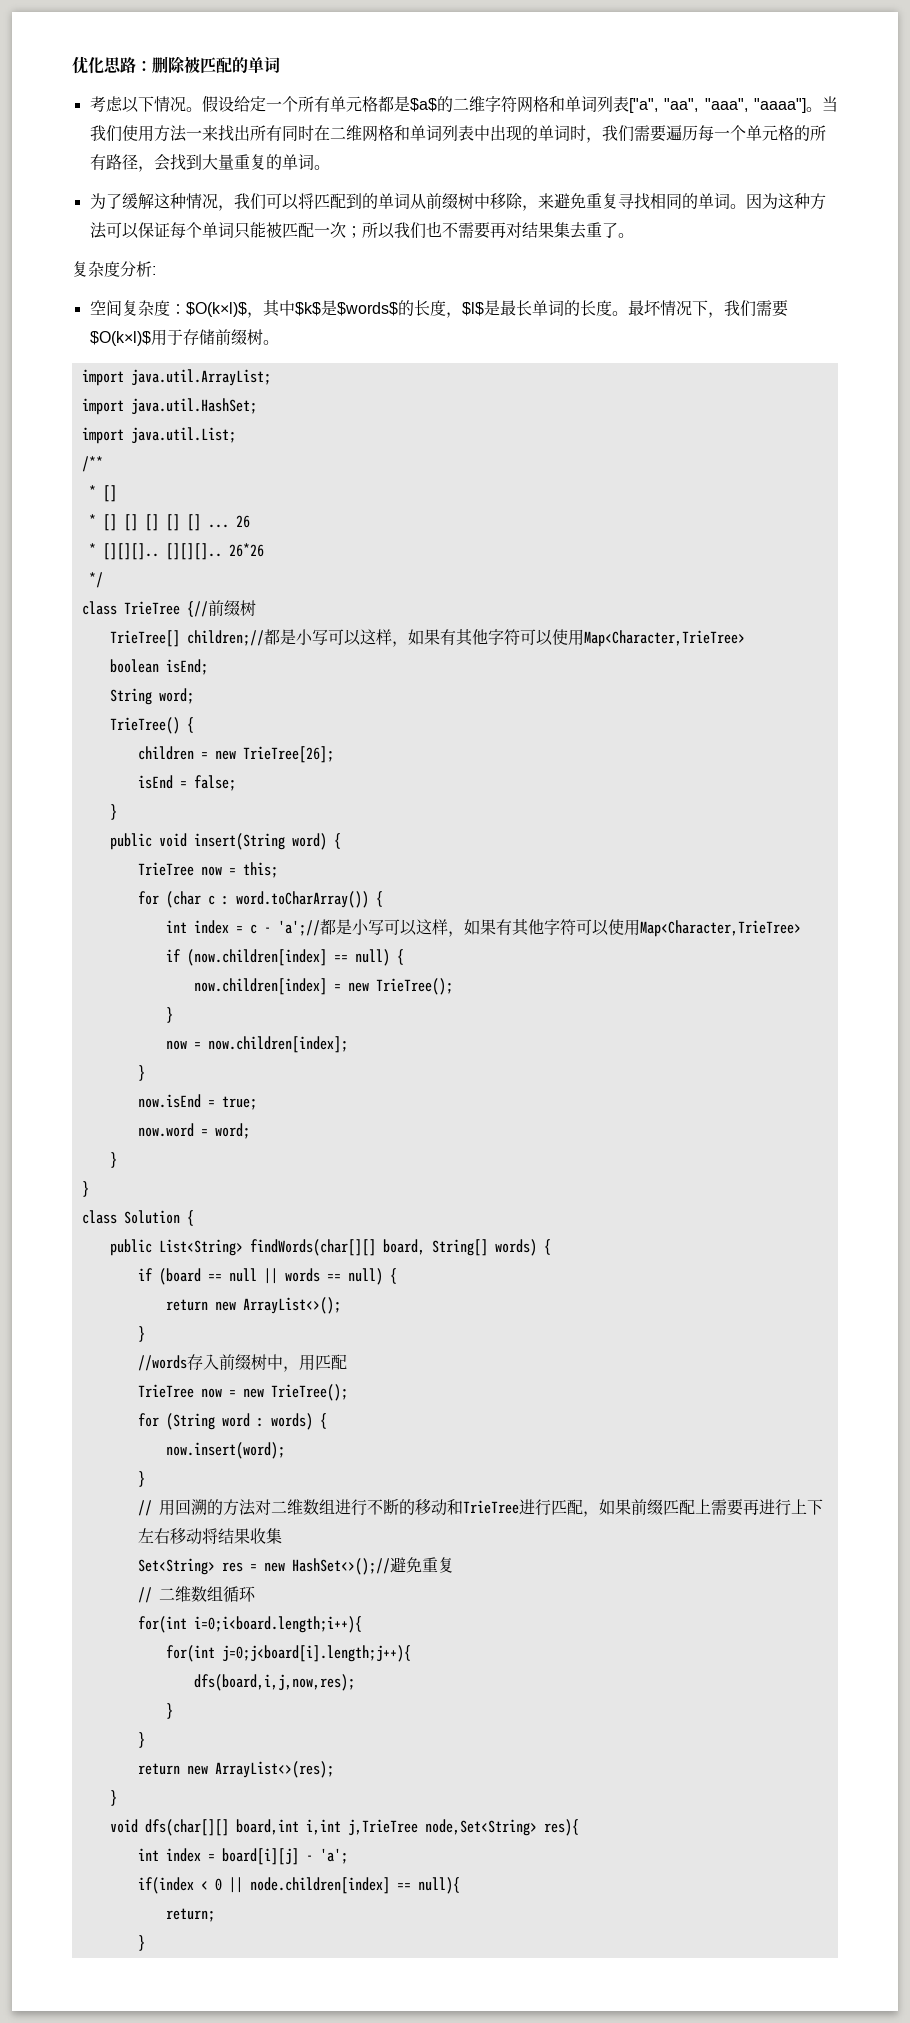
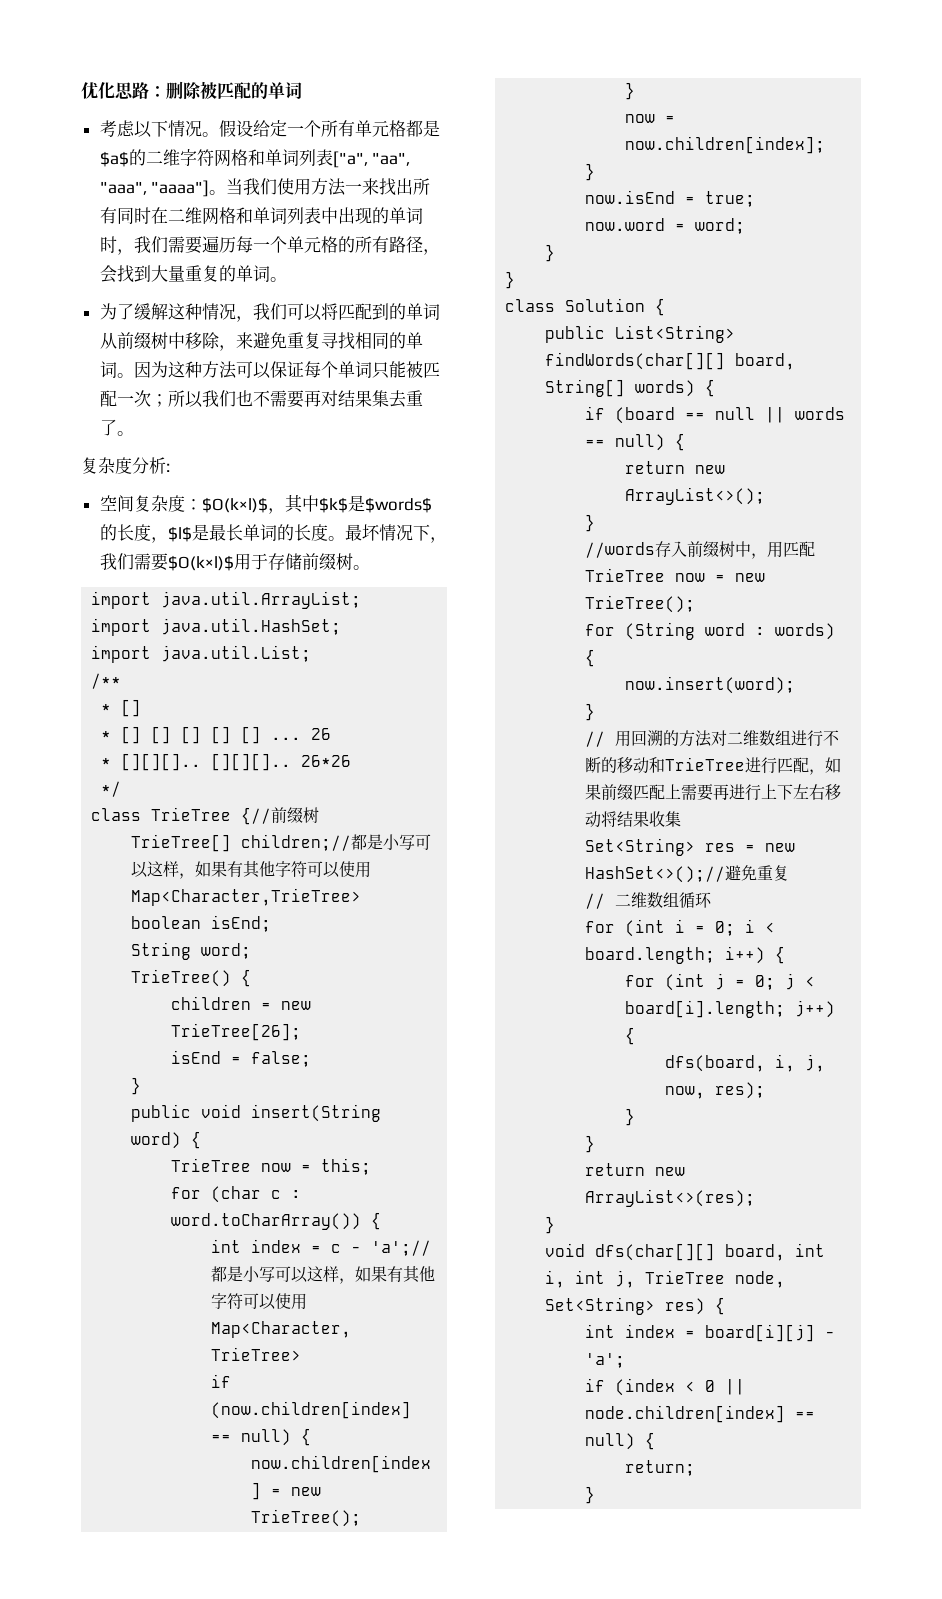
- for(int i=0;i<board.length;i++){
- for(int j=0;j<board[i].length;j++){
- dfs(board,i,j,now,res);
+ for (int i = 0; i < board.length; i++) {
+ for (int j = 0; j < board[i].length; j++) {
+ dfs(board, i, j, now, res);
- void dfs(char[][] board,int i,int j,TrieTree node,Set<String> res){
+ void dfs(char[][] board, int i, int j, TrieTree node, Set<String> res) {
- if(index < 0 || node.children[index] == null){
+ if (index < 0 || node.children[index] == null) {

